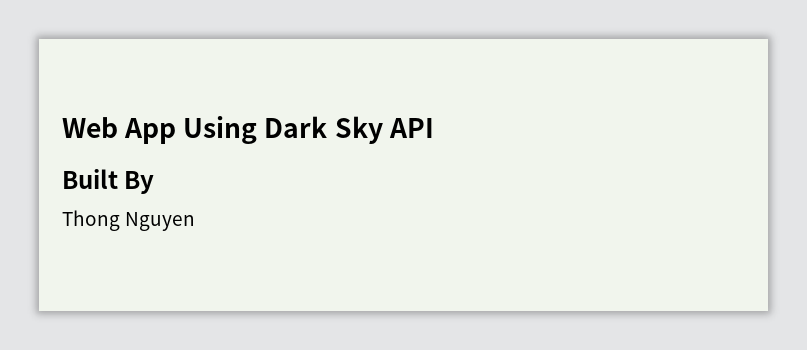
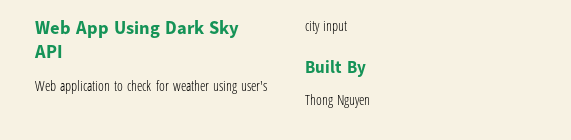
+ Web application to check for weather using user's city input

